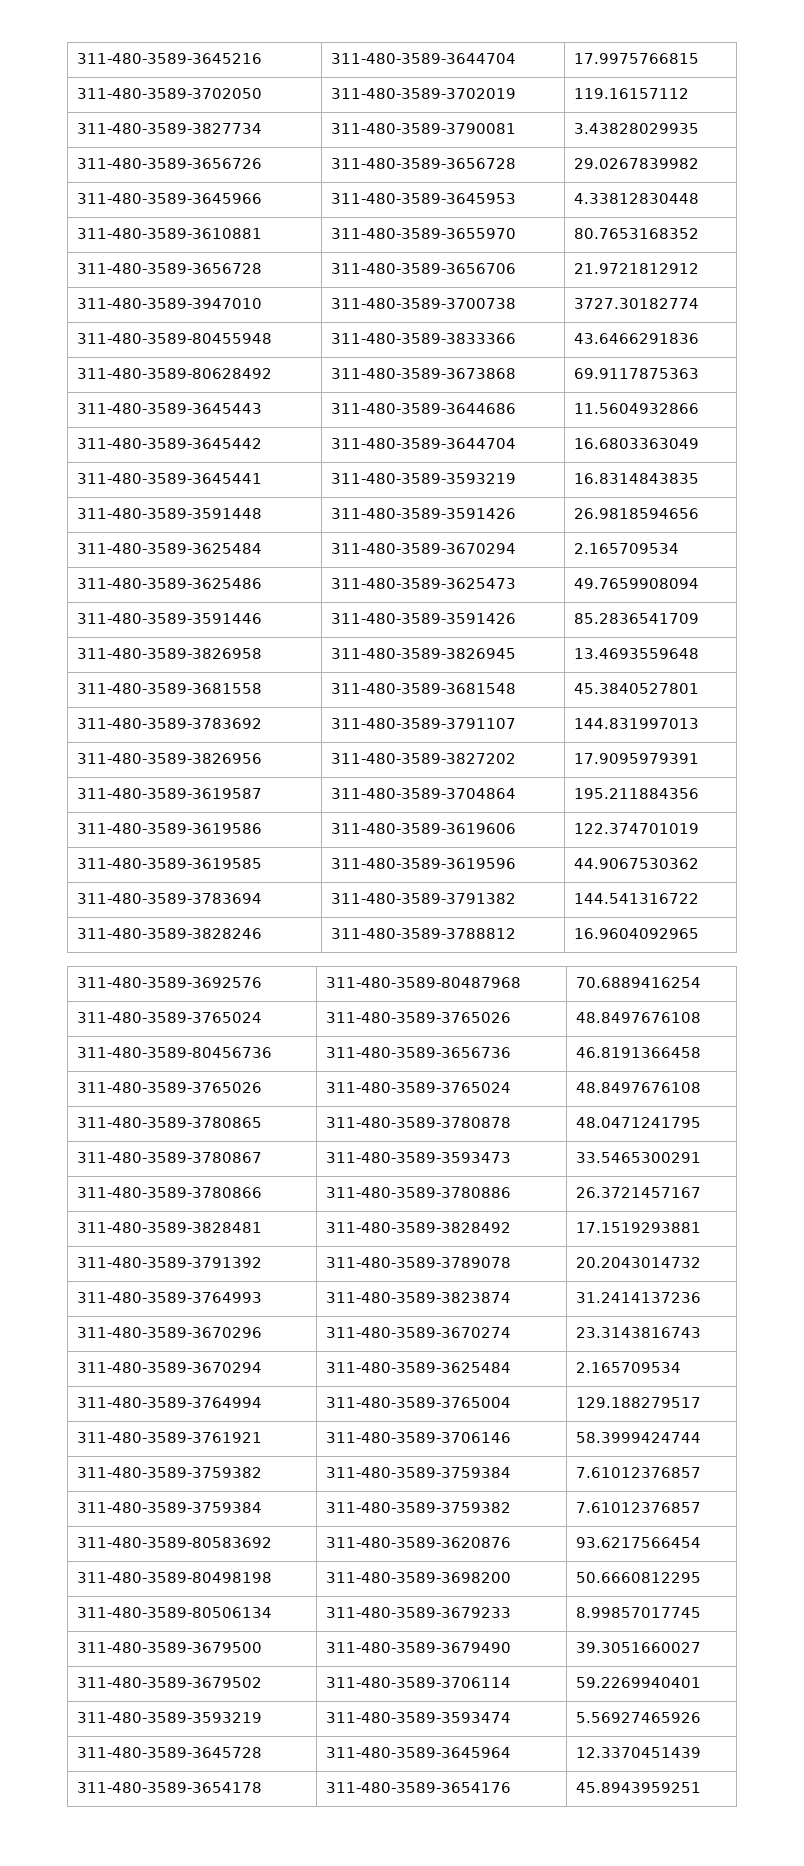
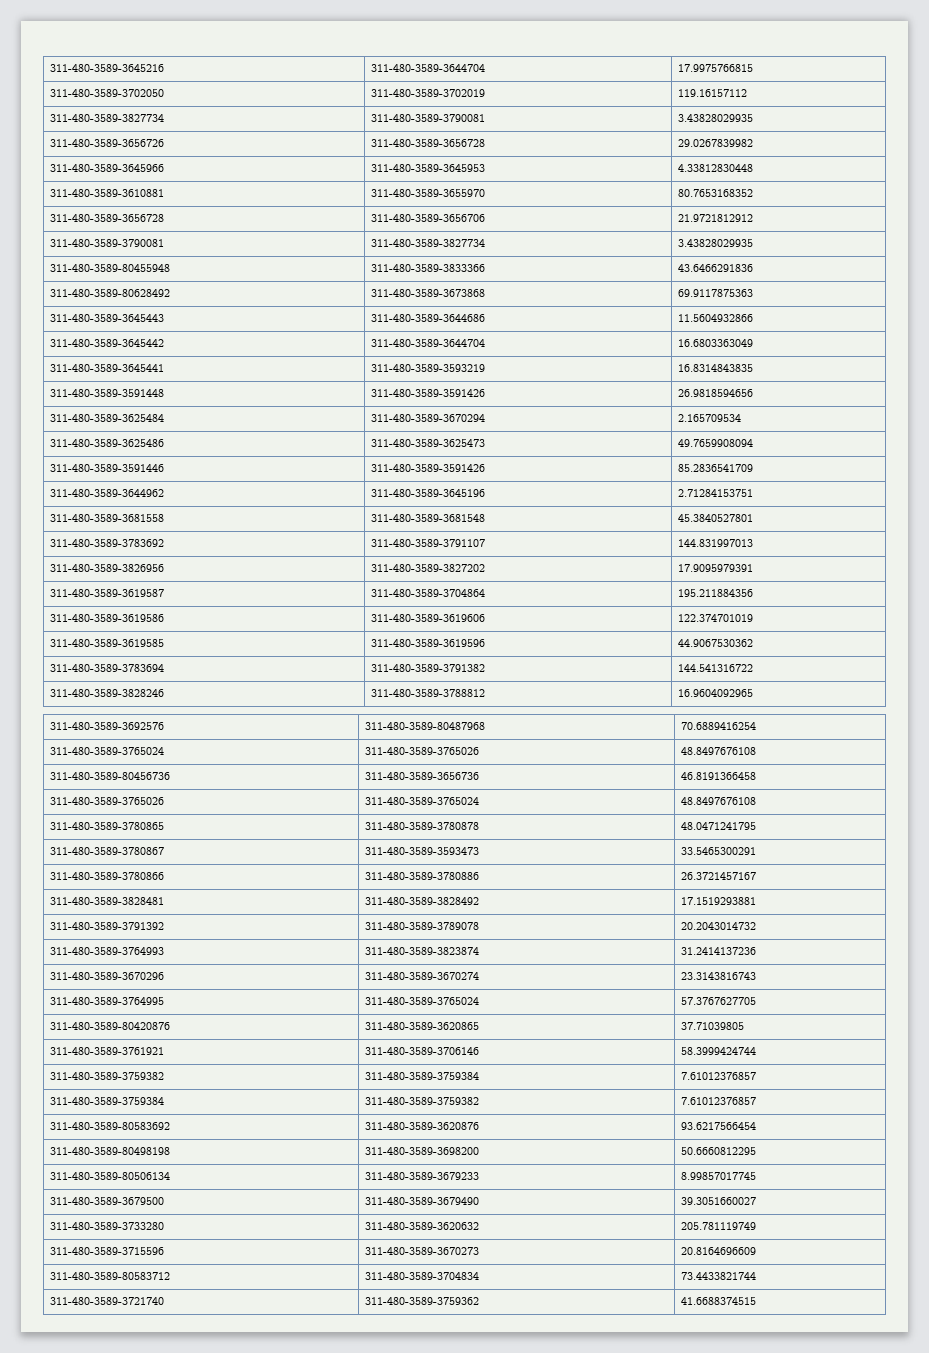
- 311-480-3589-3947010 | 311-480-3589-3700738 | 3727.30182774
+ 311-480-3589-3790081 | 311-480-3589-3827734 | 3.43828029935
- 311-480-3589-3826958 | 311-480-3589-3826945 | 13.4693559648
+ 311-480-3589-3644962 | 311-480-3589-3645196 | 2.71284153751
- 311-480-3589-3670294 | 311-480-3589-3625484 | 2.165709534
- 311-480-3589-3764994 | 311-480-3589-3765004 | 129.188279517
+ 311-480-3589-3764995 | 311-480-3589-3765024 | 57.3767627705
+ 311-480-3589-80420876 | 311-480-3589-3620865 | 37.71039805
- 311-480-3589-3679502 | 311-480-3589-3706114 | 59.2269940401
- 311-480-3589-3593219 | 311-480-3589-3593474 | 5.56927465926
- 311-480-3589-3645728 | 311-480-3589-3645964 | 12.3370451439
- 311-480-3589-3654178 | 311-480-3589-3654176 | 45.8943959251
+ 311-480-3589-3733280 | 311-480-3589-3620632 | 205.781119749
+ 311-480-3589-3715596 | 311-480-3589-3670273 | 20.8164696609
+ 311-480-3589-80583712 | 311-480-3589-3704834 | 73.4433821744
+ 311-480-3589-3721740 | 311-480-3589-3759362 | 41.6688374515

